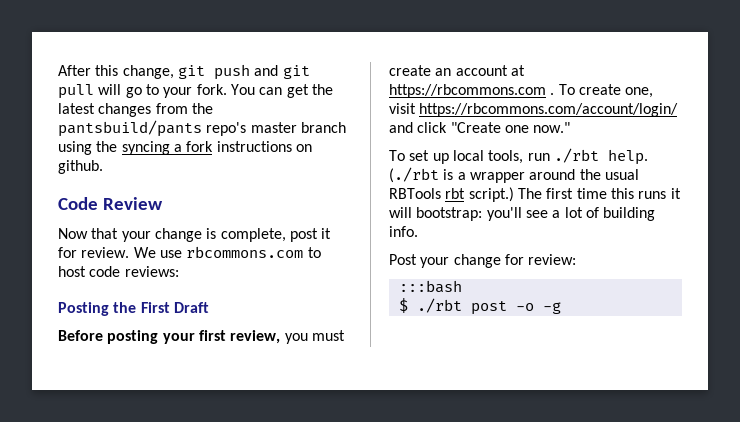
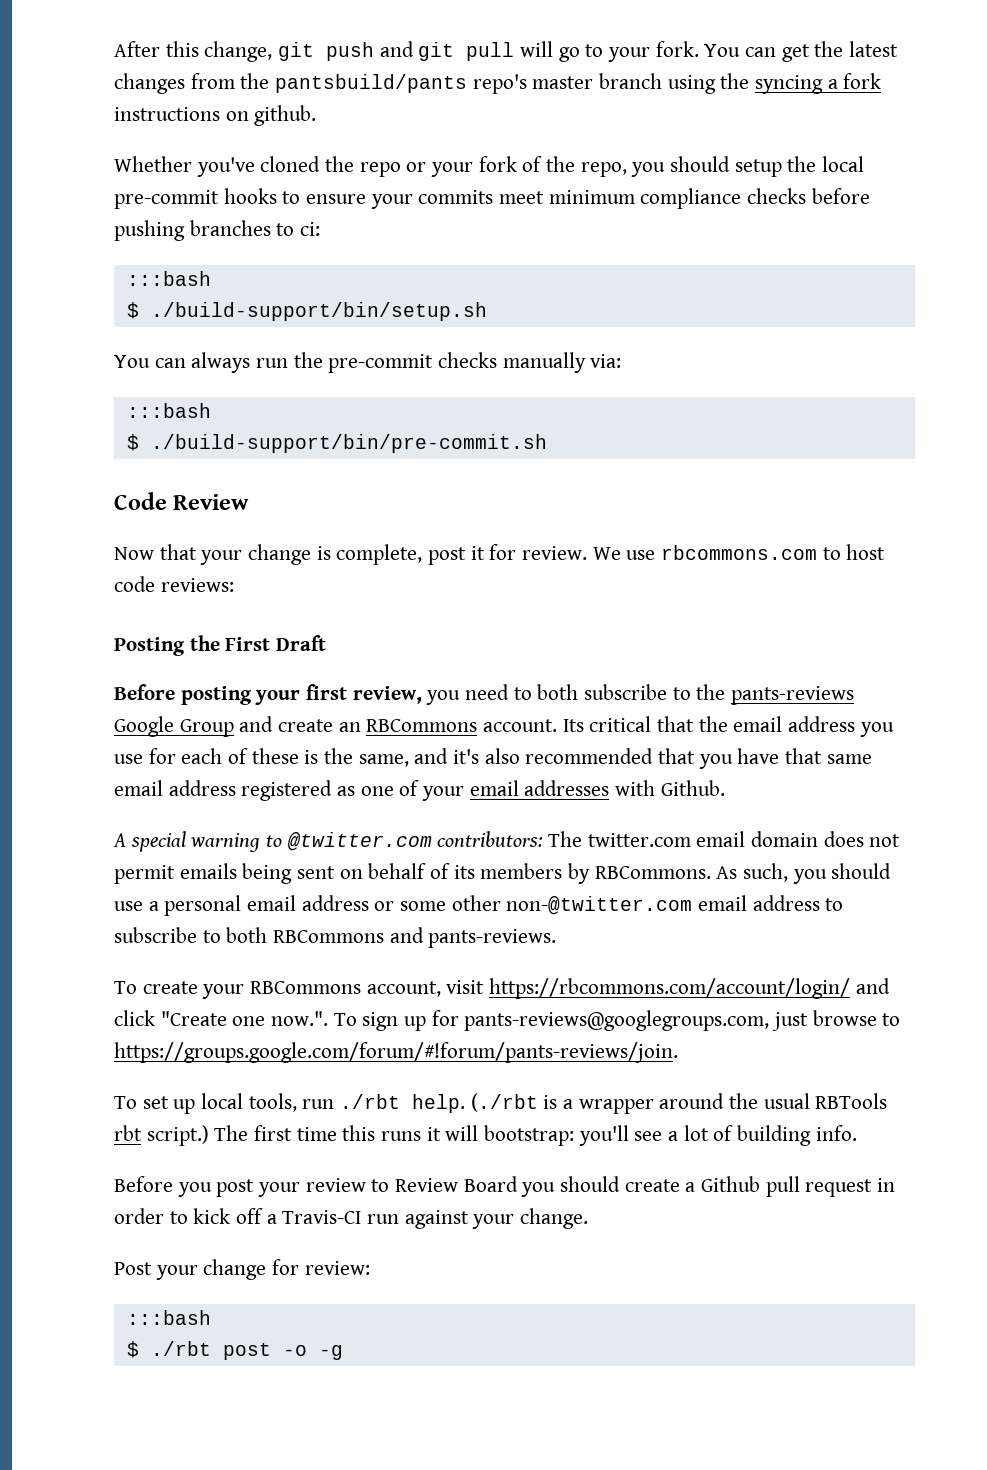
+ Whether you've cloned the repo or your fork of the repo, you should setup the local pre-commit hooks to ensure your commits meet minimum compliance checks before pushing branches to ci:
+ :::bash
+ $ ./build-support/bin/setup.sh
+ You can always run the pre-commit checks manually via:
+ :::bash
+ $ ./build-support/bin/pre-commit.sh
- Before posting your first review, you must create an account at https://rbcommons.com . To create one, visit https://rbcommons.com/account/login/ and click "Create one now."
+ Before posting your first review, you need to both subscribe to the pants-reviews Google Group and create an RBCommons account. Its critical that the email address you use for each of these is the same, and it's also recommended that you have that same email address registered as one of your email addresses with Github.
+ A special warning to @twitter.com contributors: The twitter.com email domain does not permit emails being sent on behalf of its members by RBCommons. As such, you should use a personal email address or some other non-@twitter.com email address to subscribe to both RBCommons and pants-reviews.
+ To create your RBCommons account, visit https://rbcommons.com/account/login/ and click "Create one now.". To sign up for pants-reviews@googlegroups.com, just browse to https://groups.google.com/forum/#!forum/pants-reviews/join.
+ Before you post your review to Review Board you should create a Github pull request in order to kick off a Travis-CI run against your change.

